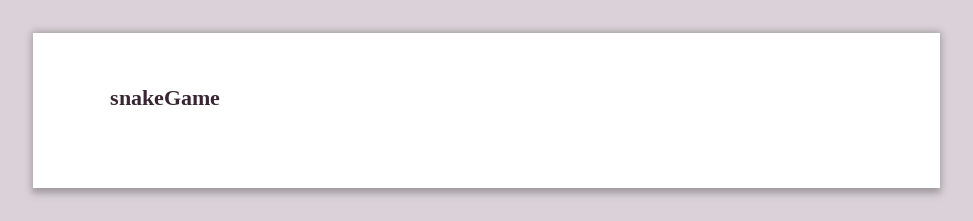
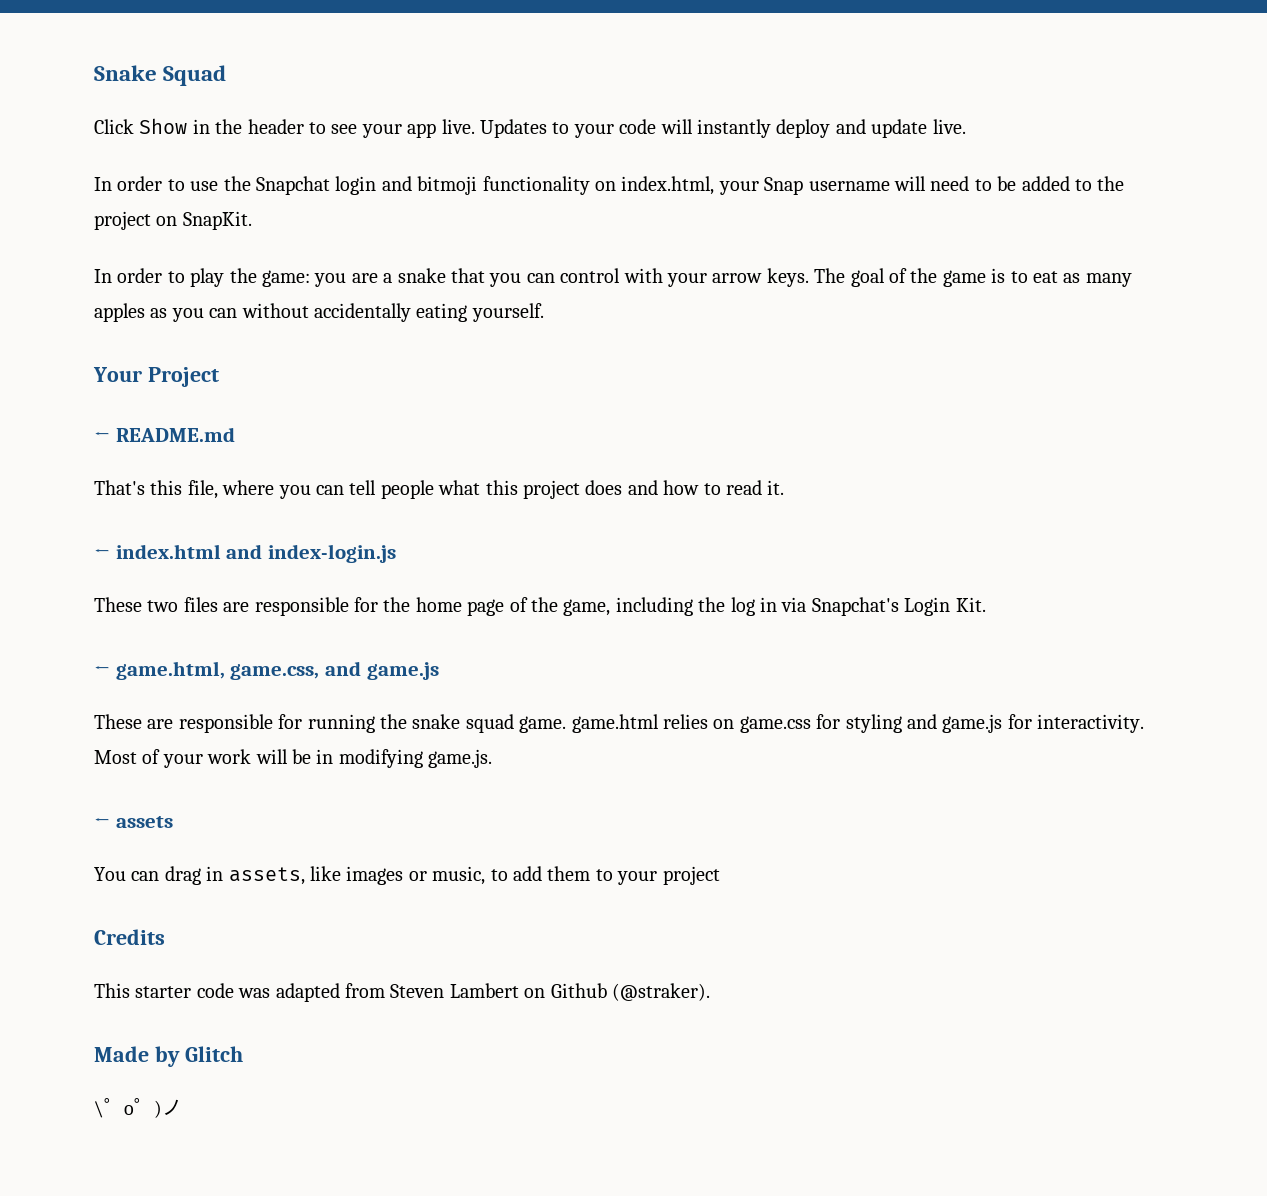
- snakeGame
+ Snake Squad
+ Click Show in the header to see your app live. Updates to your code will instantly deploy and update live.
+ In order to use the Snapchat login and bitmoji functionality on index.html, your Snap username will need to be added to the project on SnapKit.
+ In order to play the game: you are a snake that you can control with your arrow keys. The goal of the game is to eat as many apples as you can without accidentally eating yourself.
+ Your Project
+ ← README.md
+ That's this file, where you can tell people what this project does and how to read it.
+ ← index.html and index-login.js
+ These two files are responsible for the home page of the game, including the log in via Snapchat's Login Kit.
+ ← game.html, game.css, and game.js
+ These are responsible for running the snake squad game. game.html relies on game.css for styling and game.js for interactivity. Most of your work will be in modifying game.js.
+ ← assets
+ You can drag in assets, like images or music, to add them to your project
+ Credits
+ This starter code was adapted from Steven Lambert on Github (@straker).
+ Made by Glitch
+ \゜o゜)ノ

